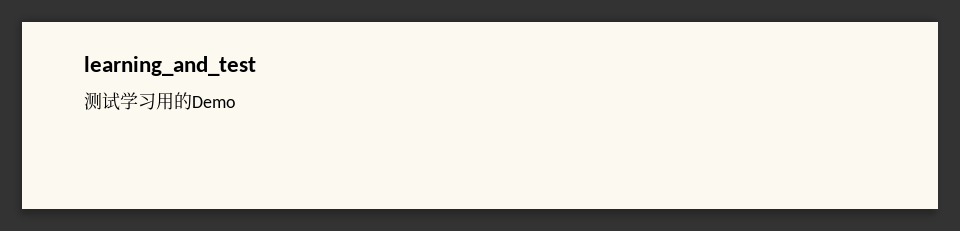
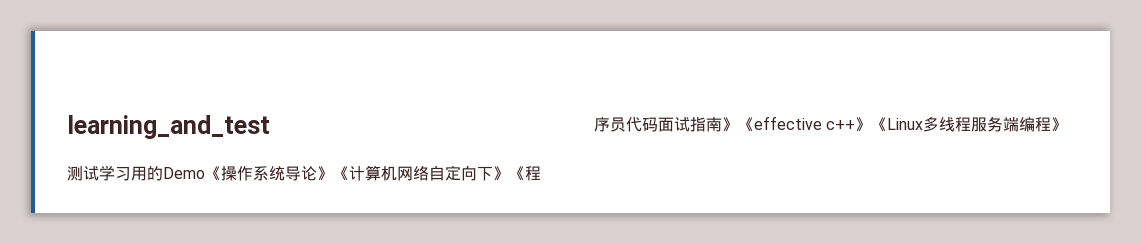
- 测试学习用的Demo
+ 测试学习用的Demo《操作系统导论》《计算机网络自定向下》《程序员代码面试指南》《effective c++》《Linux多线程服务端编程》

